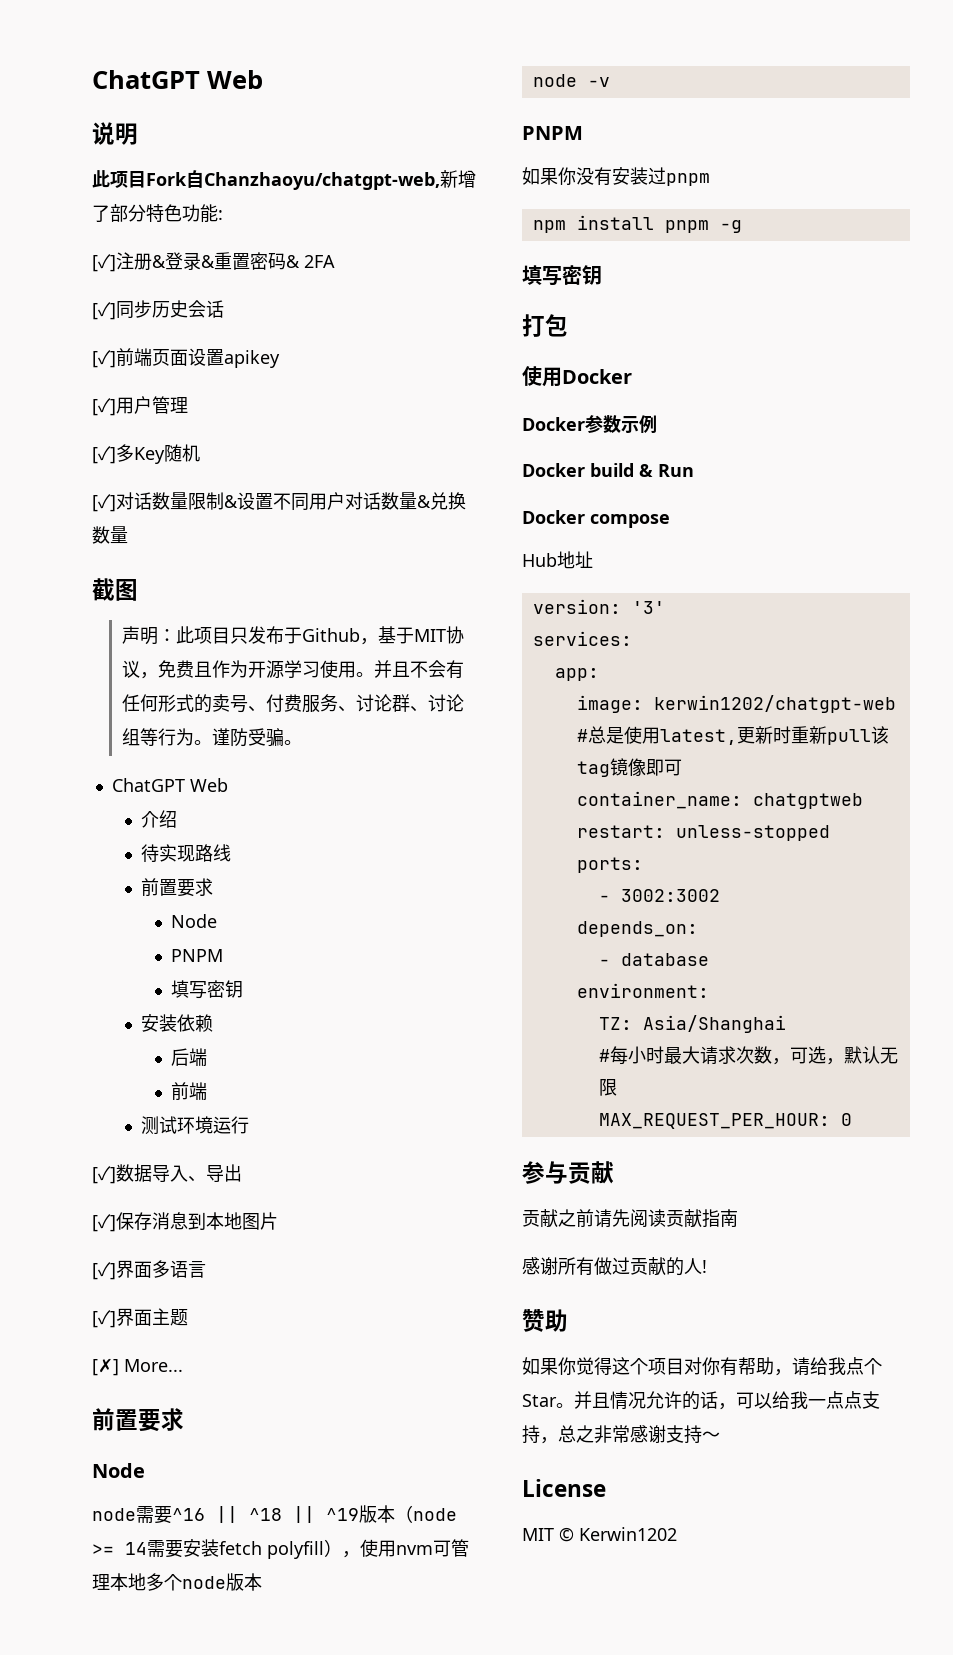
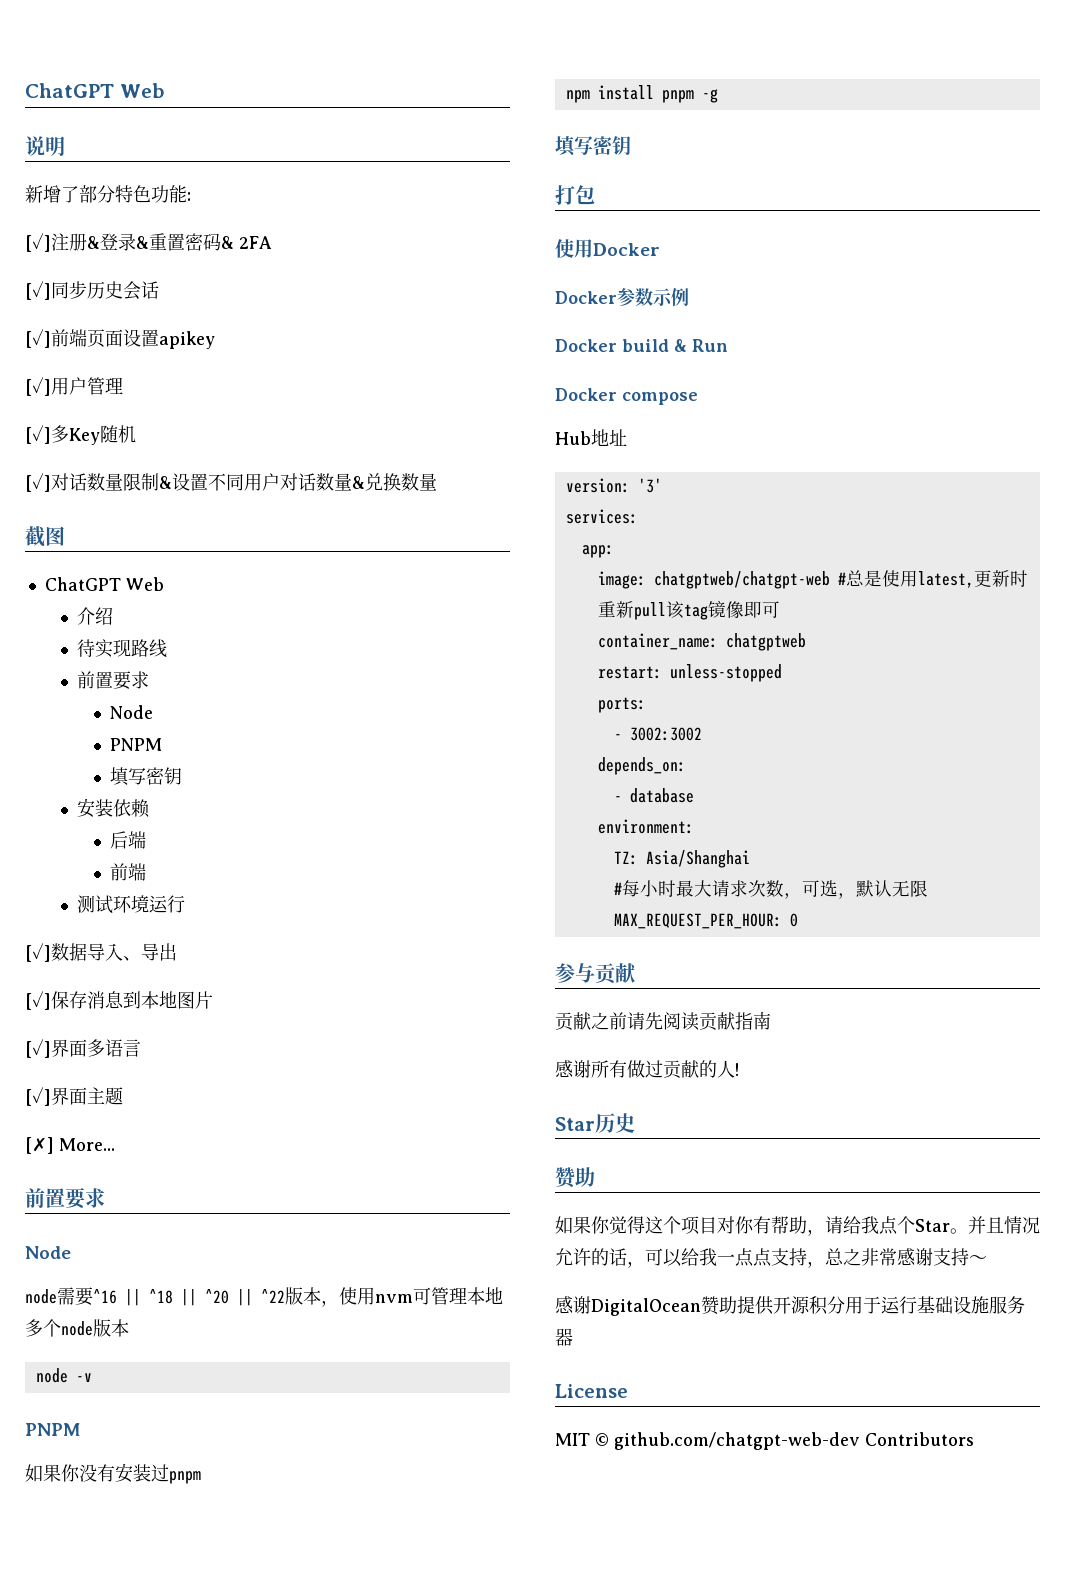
- 此项目Fork自Chanzhaoyu/chatgpt-web,新增了部分特色功能:
+ 新增了部分特色功能:
- 声明：此项目只发布于Github，基于MIT协议，免费且作为开源学习使用。并且不会有任何形式的卖号、付费服务、讨论群、讨论组等行为。谨防受骗。
- node需要^16 || ^18 || ^19版本（node >= 14需要安装fetch polyfill），使用nvm可管理本地多个node版本
+ node需要^16 || ^18 || ^20 || ^22版本，使用nvm可管理本地多个node版本
- image: kerwin1202/chatgpt-web #总是使用latest,更新时重新pull该tag镜像即可
+ image: chatgptweb/chatgpt-web #总是使用latest,更新时重新pull该tag镜像即可
+ Star历史
+ 感谢DigitalOcean赞助提供开源积分用于运行基础设施服务器
- MIT © Kerwin1202
+ MIT © github.com/chatgpt-web-dev Contributors

